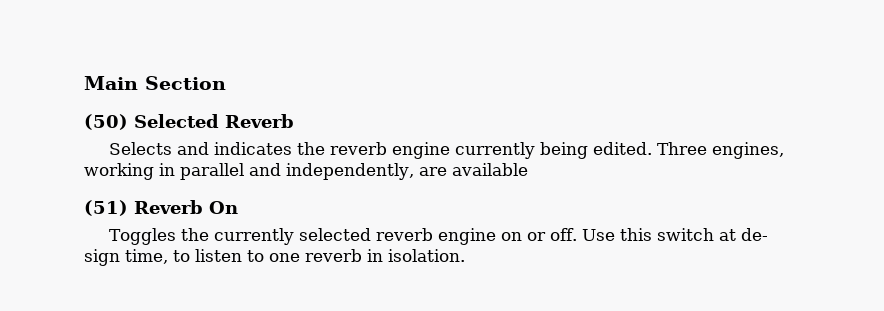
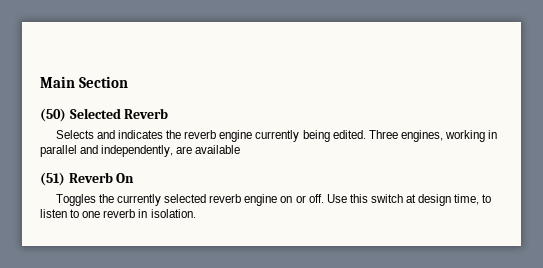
- Use this switch at de- sign time, to listen to one reverb in isolation.
+ Use this switch at design time, to listen to one reverb in isolation.

